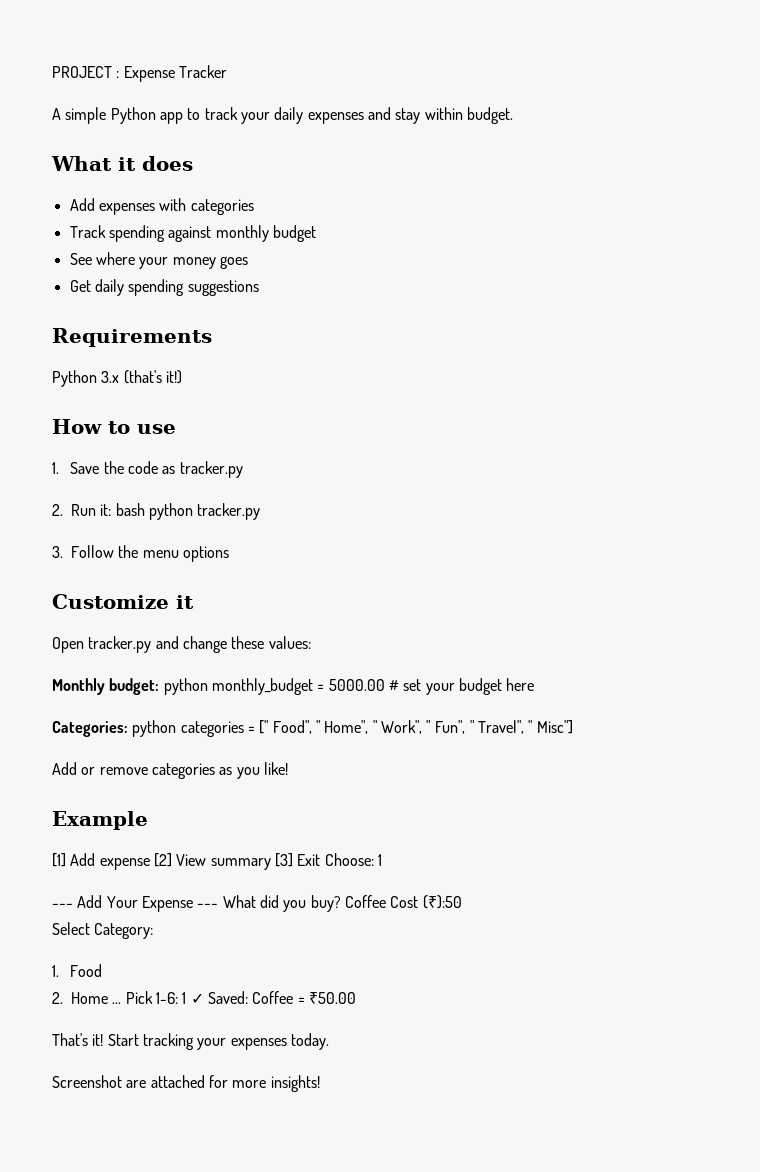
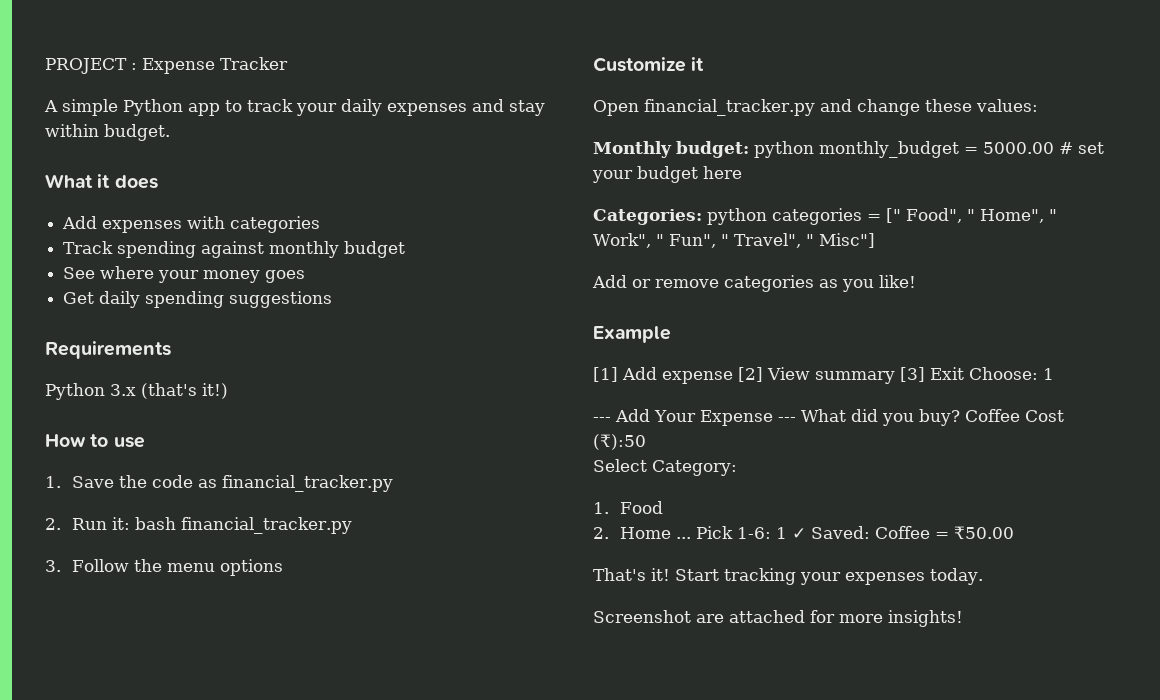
- 1. Save the code as tracker.py
+ 1. Save the code as financial_tracker.py
- 2. Run it: bash python tracker.py
+ 2. Run it: bash financial_tracker.py
- Open tracker.py and change these values:
+ Open financial_tracker.py and change these values:

